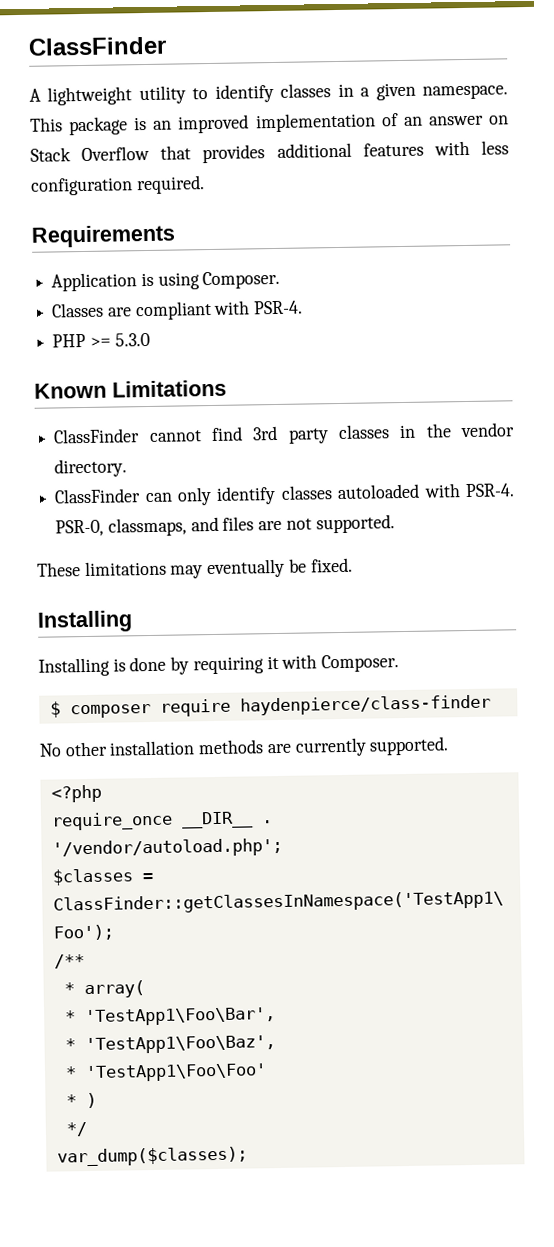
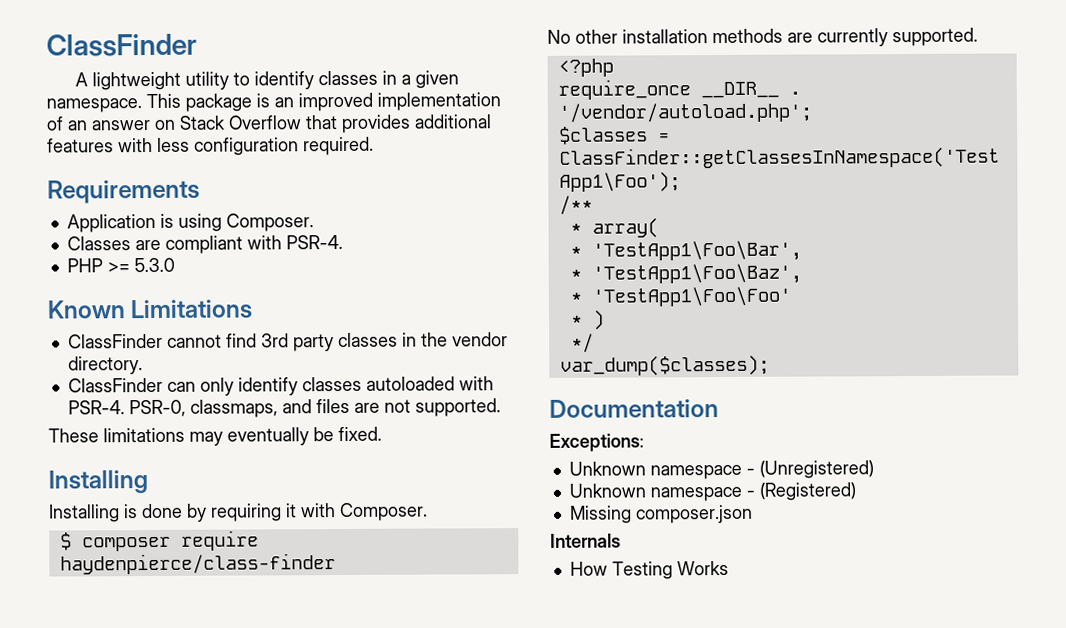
+ Documentation
+ Exceptions:
+ Unknown namespace - (Unregistered)
+ Unknown namespace - (Registered)
+ Missing composer.json
+ Internals
+ How Testing Works

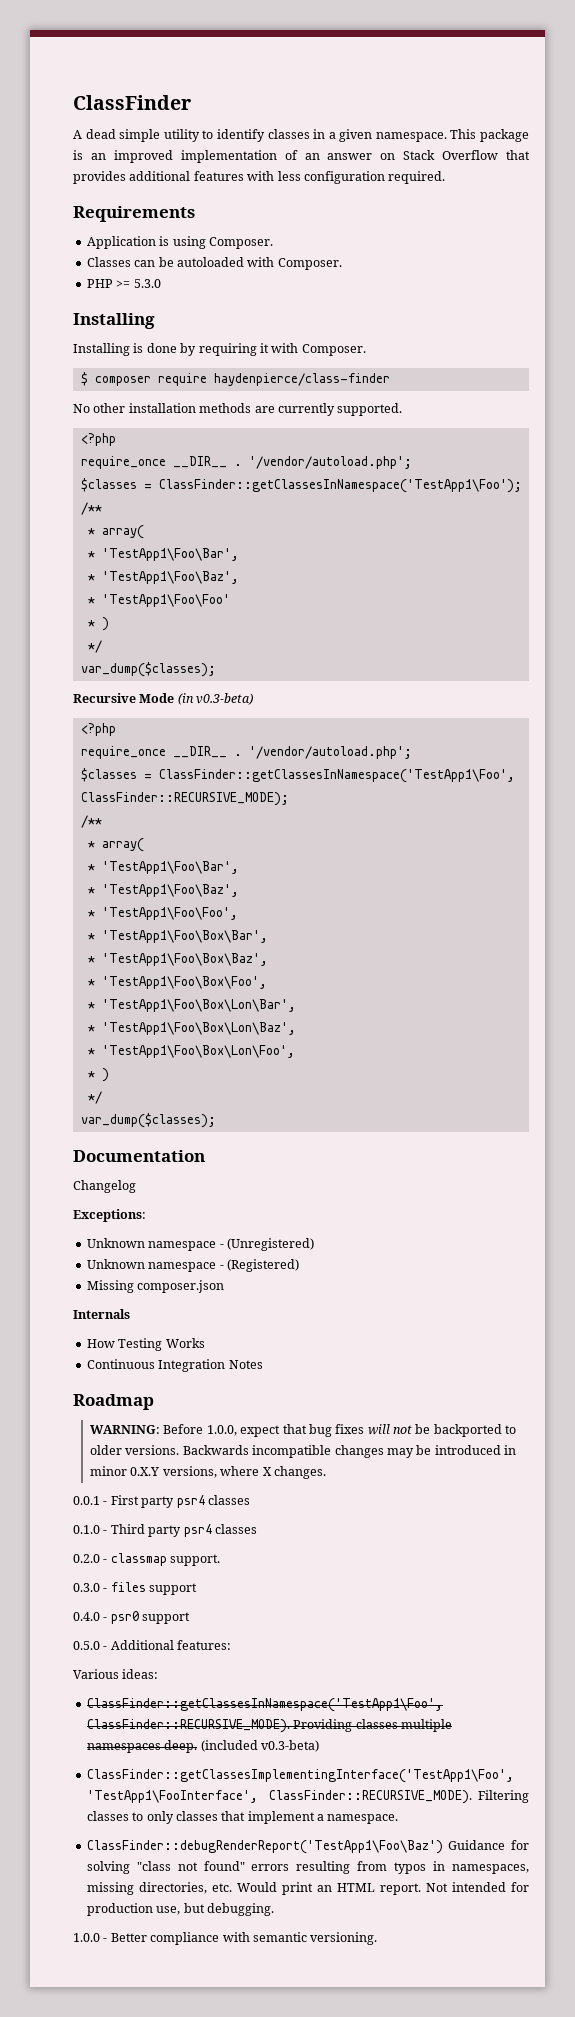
- A lightweight utility to identify classes in a given namespace.
+ A dead simple utility to identify classes in a given namespace.
- Classes are compliant with PSR-4.
+ Classes can be autoloaded with Composer.
  PHP >= 5.3.0
- Known Limitations
- ClassFinder cannot find 3rd party classes in the vendor directory.
- ClassFinder can only identify classes autoloaded with PSR-4. PSR-0, classmaps, and files are not supported.
- These limitations may eventually be fixed.
+ Recursive Mode (in v0.3-beta)
+ <?php
+ require_once __DIR__ . '/vendor/autoload.php';
+ $classes = ClassFinder::getClassesInNamespace('TestApp1\Foo', ClassFinder::RECURSIVE_MODE);
+ /**
+ * array(
+ * 'TestApp1\Foo\Bar',
+ * 'TestApp1\Foo\Baz',
+ * 'TestApp1\Foo\Foo',
+ * 'TestApp1\Foo\Box\Bar',
+ * 'TestApp1\Foo\Box\Baz',
+ * 'TestApp1\Foo\Box\Foo',
+ * 'TestApp1\Foo\Box\Lon\Bar',
+ * 'TestApp1\Foo\Box\Lon\Baz',
+ * 'TestApp1\Foo\Box\Lon\Foo',
+ * )
+ */
+ var_dump($classes);
+ Changelog
+ Continuous Integration Notes
+ Roadmap
+ WARNING: Before 1.0.0, expect that bug fixes will not be backported to older versions. Backwards incompatible changes may be introduced in minor 0.X.Y versions, where X changes.
+ 0.0.1 - First party psr4 classes
+ 0.1.0 - Third party psr4 classes
+ 0.2.0 - classmap support.
+ 0.3.0 - files support
+ 0.4.0 - psr0 support
+ 0.5.0 - Additional features:
+ Various ideas:
+ ClassFinder::getClassesInNamespace('TestApp1\Foo', ClassFinder::RECURSIVE_MODE). Providing classes multiple namespaces deep. (included v0.3-beta)
+ ClassFinder::getClassesImplementingInterface('TestApp1\Foo', 'TestApp1\FooInterface', ClassFinder::RECURSIVE_MODE). Filtering classes to only classes that implement a namespace.
+ ClassFinder::debugRenderReport('TestApp1\Foo\Baz') Guidance for solving "class not found" errors resulting from typos in namespaces, missing directories, etc. Would print an HTML report. Not intended for production use, but debugging.
+ 1.0.0 - Better compliance with semantic versioning.

